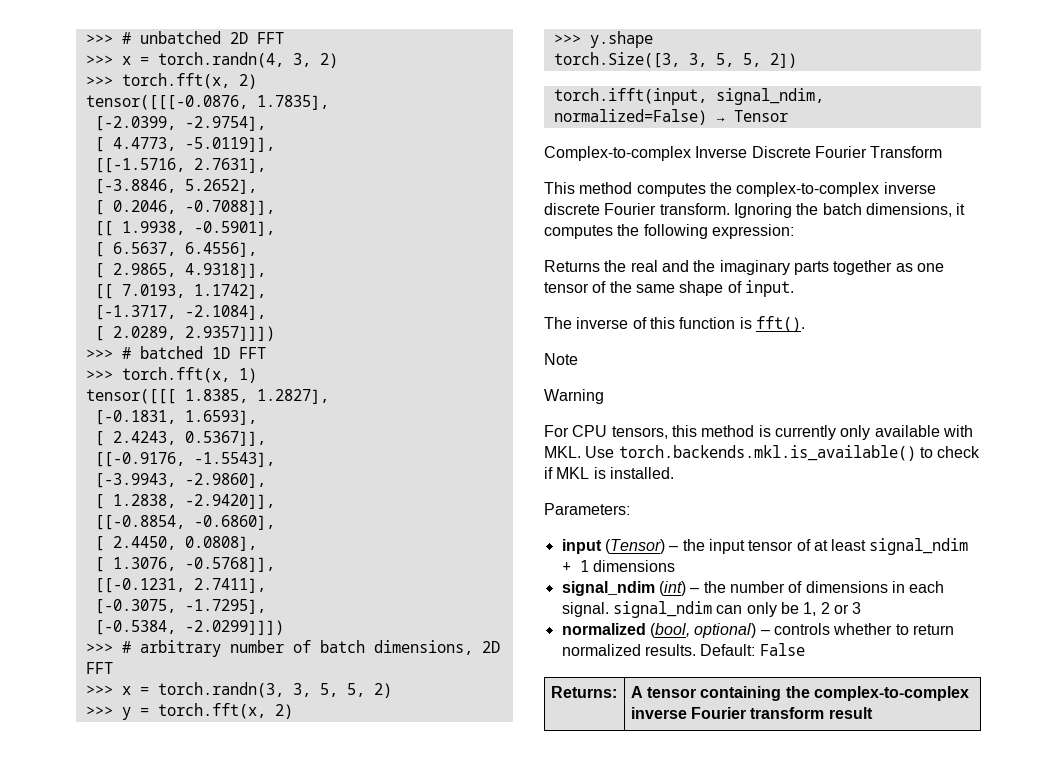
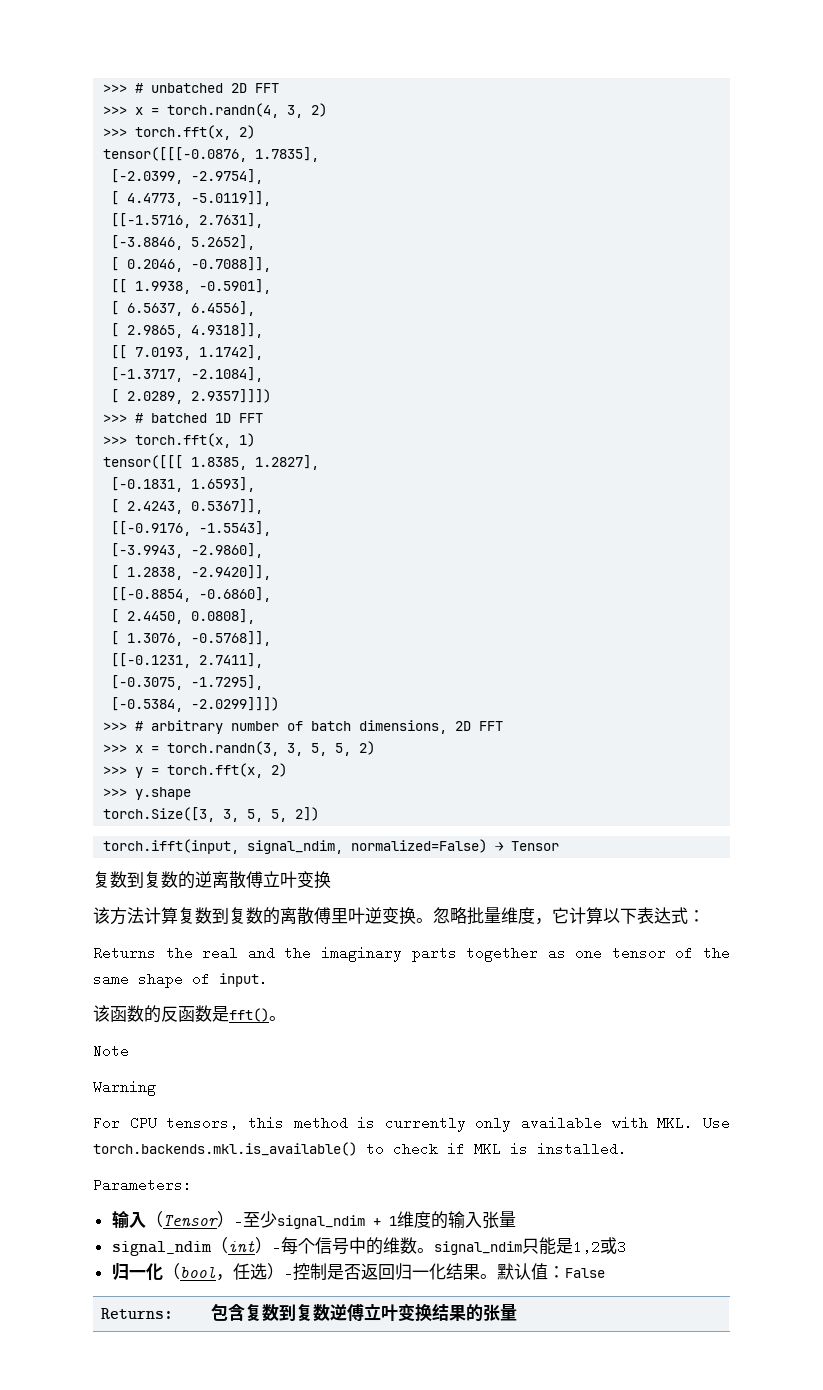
- Complex-to-complex Inverse Discrete Fourier Transform
- This method computes the complex-to-complex inverse discrete Fourier transform. Ignoring the batch dimensions, it computes the following expression:
+ 复数到复数的逆离散傅立叶变换
+ 该方法计算复数到复数的离散傅里叶逆变换。忽略批量维度，它计算以下表达式：
- The inverse of this function is fft().
+ 该函数的反函数是fft()。
- input (Tensor) – the input tensor of at least signal_ndim + 1 dimensions
- signal_ndim (int) – the number of dimensions in each signal. signal_ndim can only be 1, 2 or 3
- normalized (bool, optional) – controls whether to return normalized results. Default: False
- Returns: | A tensor containing the complex-to-complex inverse Fourier transform result
+ 输入（Tensor）-至少signal_ndim + 1维度的输入张量
+ signal_ndim（int）-每个信号中的维数。signal_ndim只能是1,2或3
+ 归一化（bool，任选）-控制是否返回归一化结果。默认值：False
+ Returns: | 包含复数到复数逆傅立叶变换结果的张量

